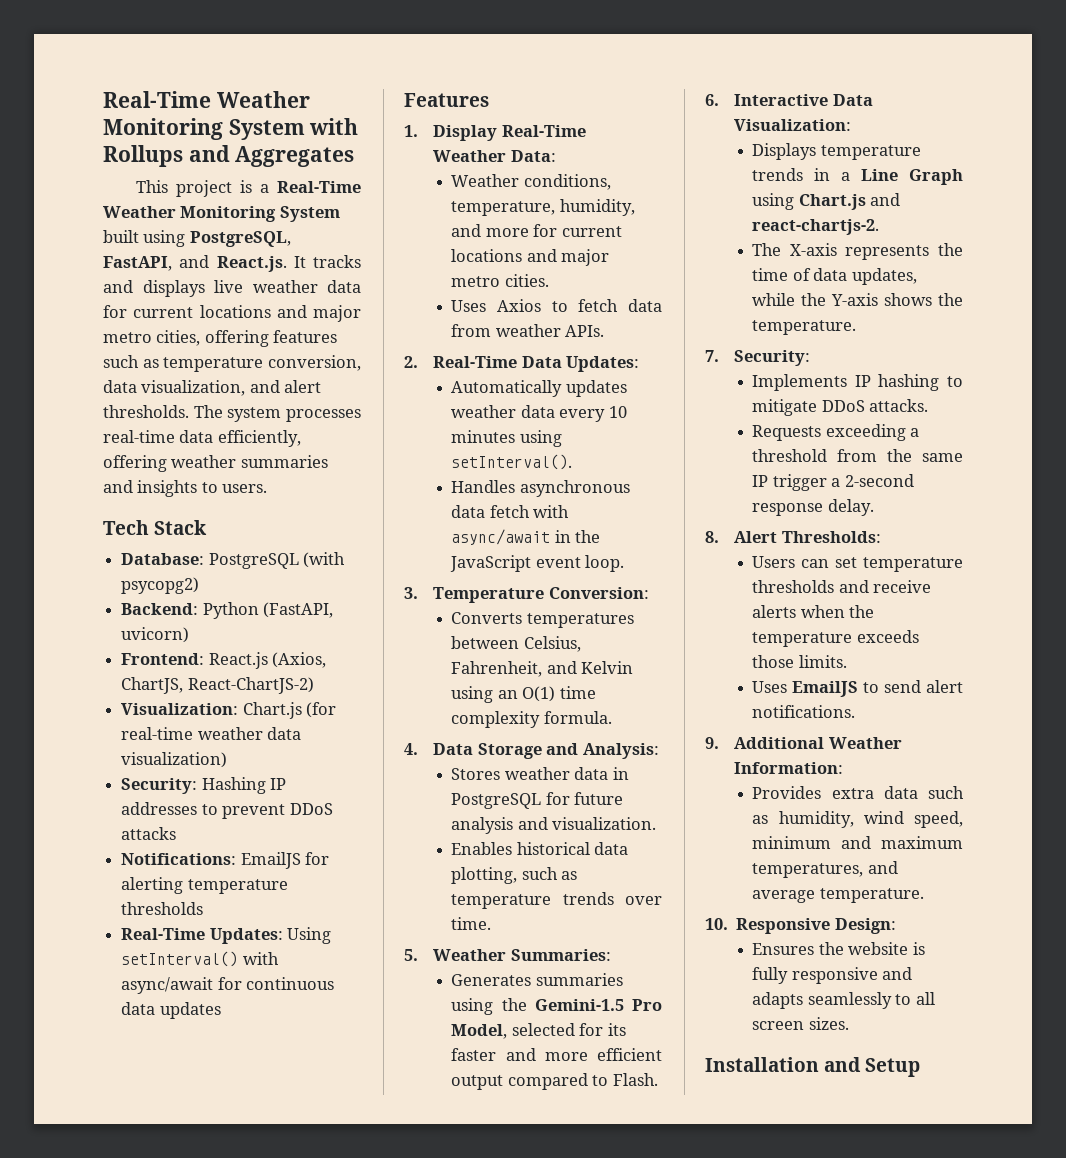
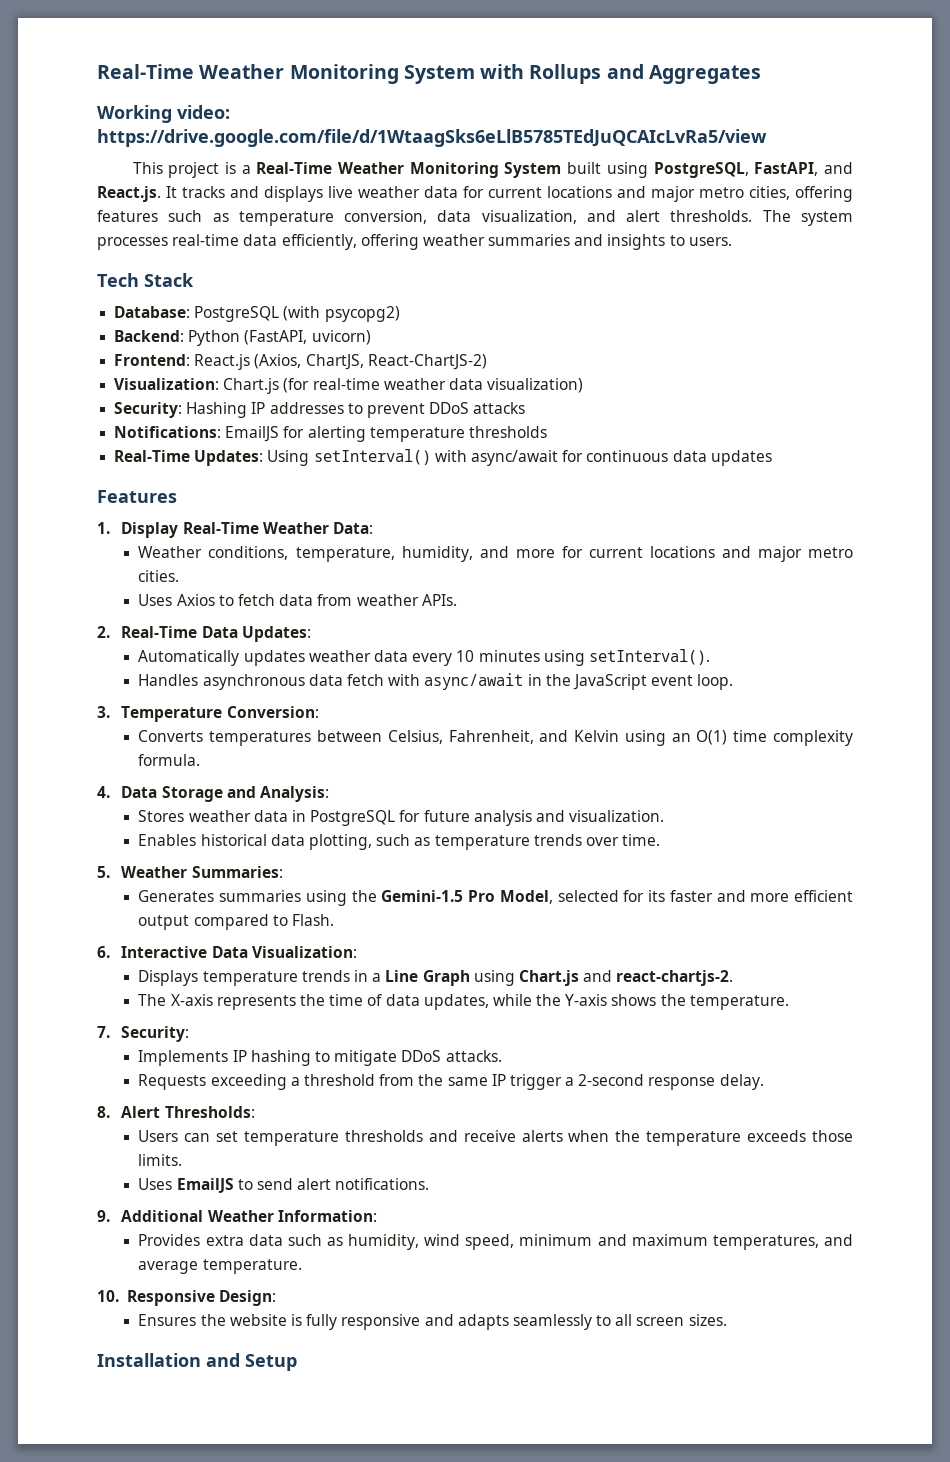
+ Working video: https://drive.google.com/file/d/1WtaagSks6eLlB5785TEdJuQCAIcLvRa5/view

